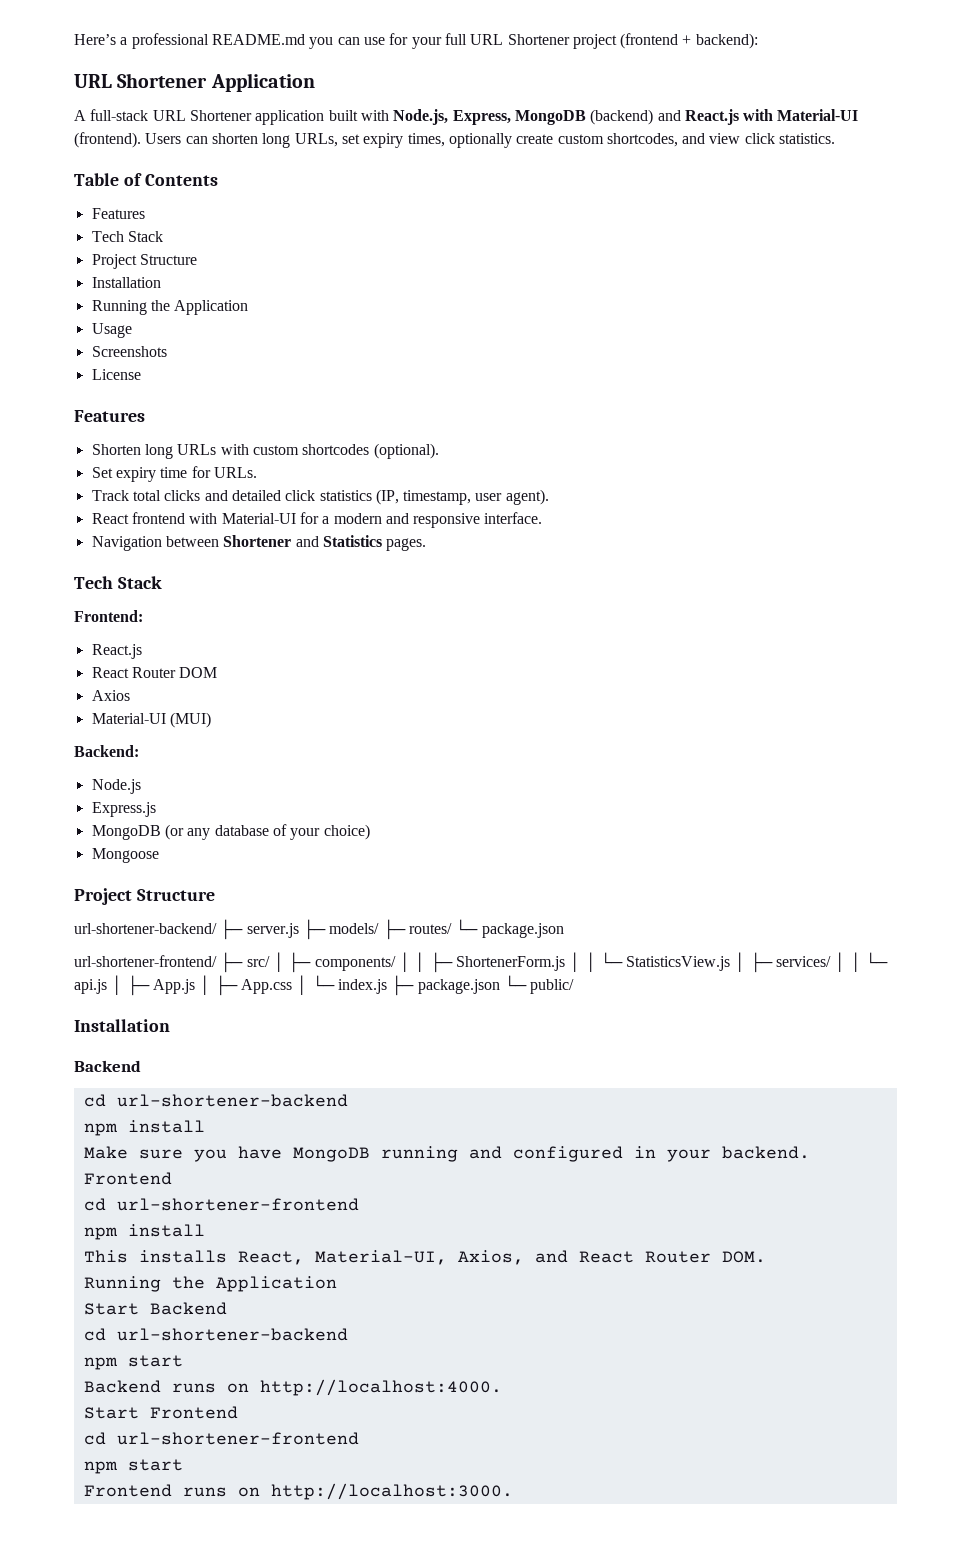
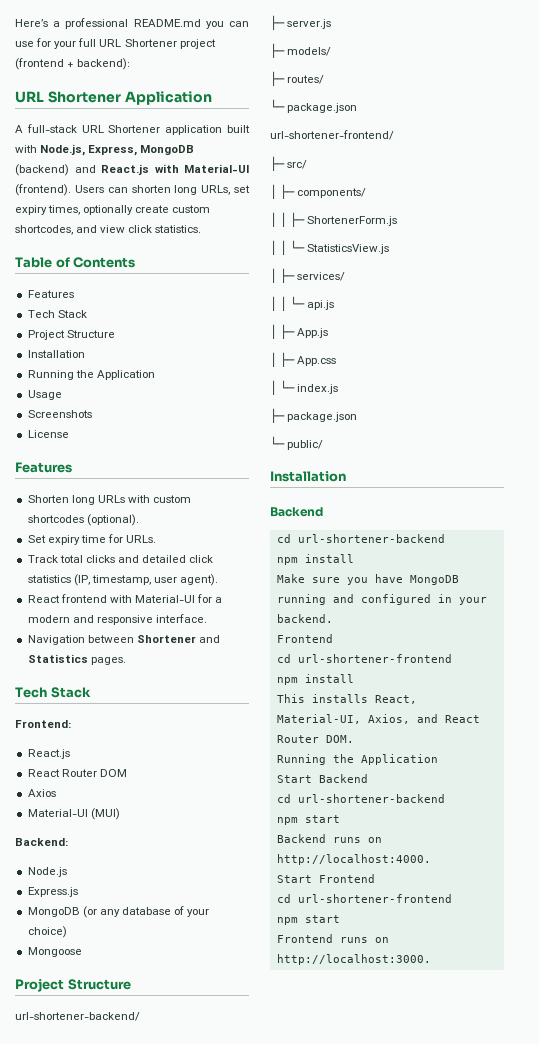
- url-shortener-backend/ ├─ server.js ├─ models/ ├─ routes/ └─ package.json
+ url-shortener-backend/
+ ├─ server.js
+ ├─ models/
+ ├─ routes/
+ └─ package.json
- url-shortener-frontend/ ├─ src/ │ ├─ components/ │ │ ├─ ShortenerForm.js │ │ └─ StatisticsView.js │ ├─ services/ │ │ └─ api.js │ ├─ App.js │ ├─ App.css │ └─ index.js ├─ package.json └─ public/
+ url-shortener-frontend/
+ ├─ src/
+ │ ├─ components/
+ │ │ ├─ ShortenerForm.js
+ │ │ └─ StatisticsView.js
+ │ ├─ services/
+ │ │ └─ api.js
+ │ ├─ App.js
+ │ ├─ App.css
+ │ └─ index.js
+ ├─ package.json
+ └─ public/

